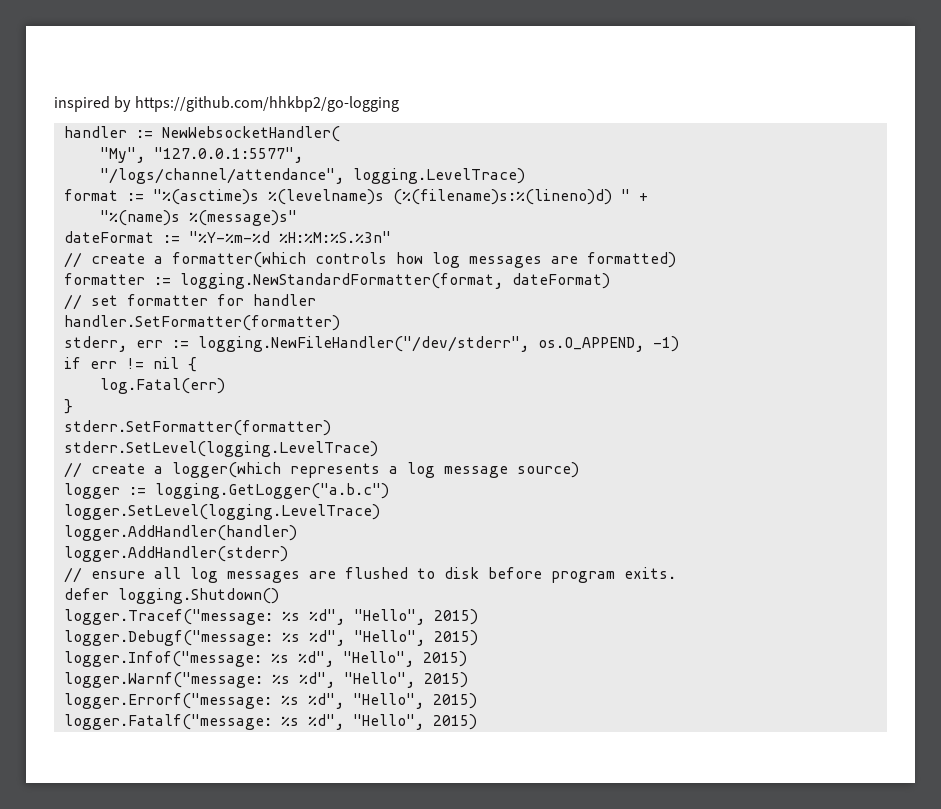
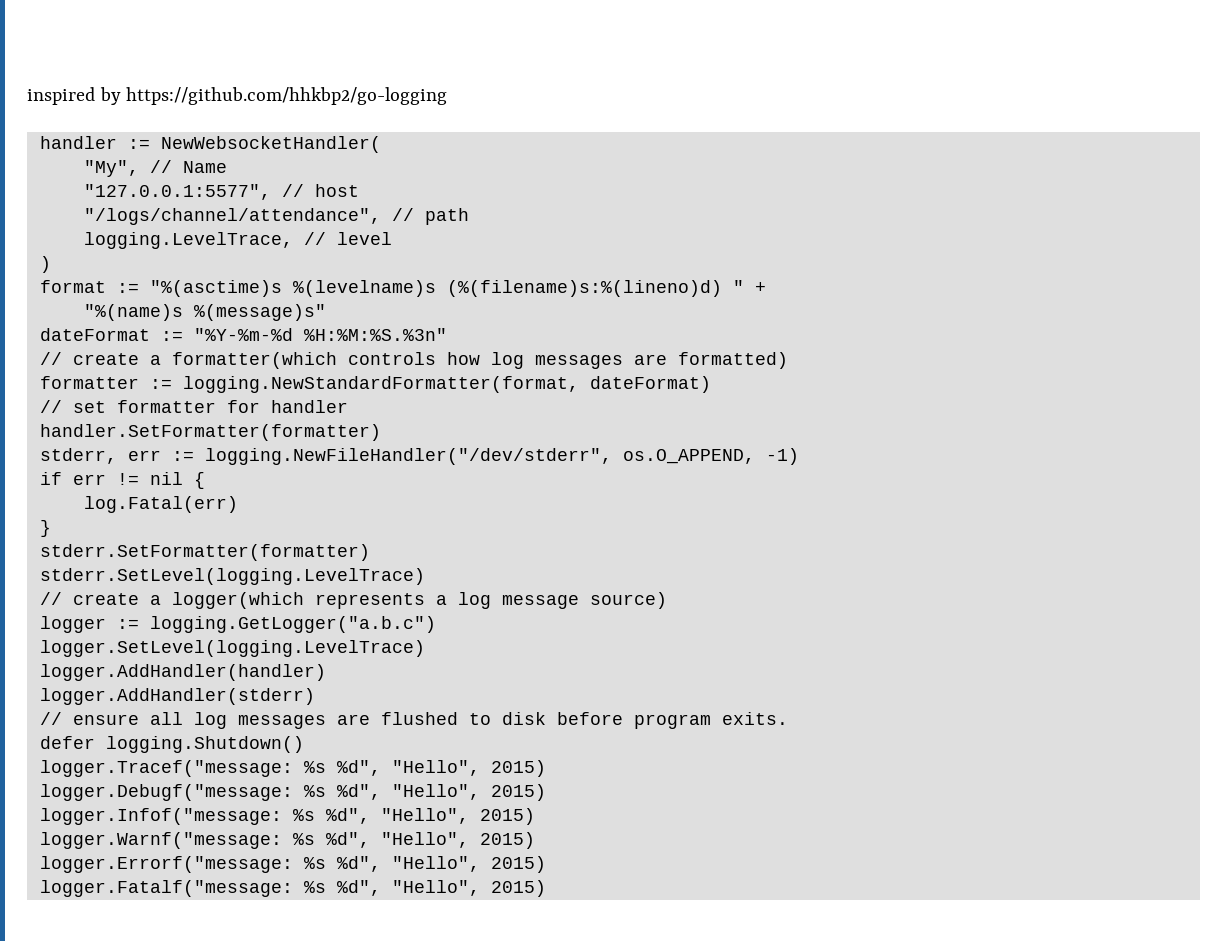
- "My", "127.0.0.1:5577",
+ "My", // Name
+ "127.0.0.1:5577", // host
- "/logs/channel/attendance", logging.LevelTrace)
+ "/logs/channel/attendance", // path
+ logging.LevelTrace, // level
+ )

